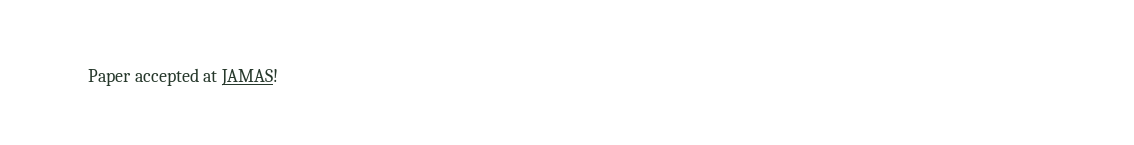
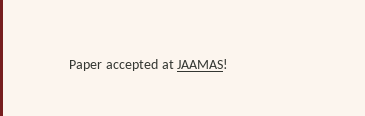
- Paper accepted at JAMAS!
+ Paper accepted at JAAMAS!

